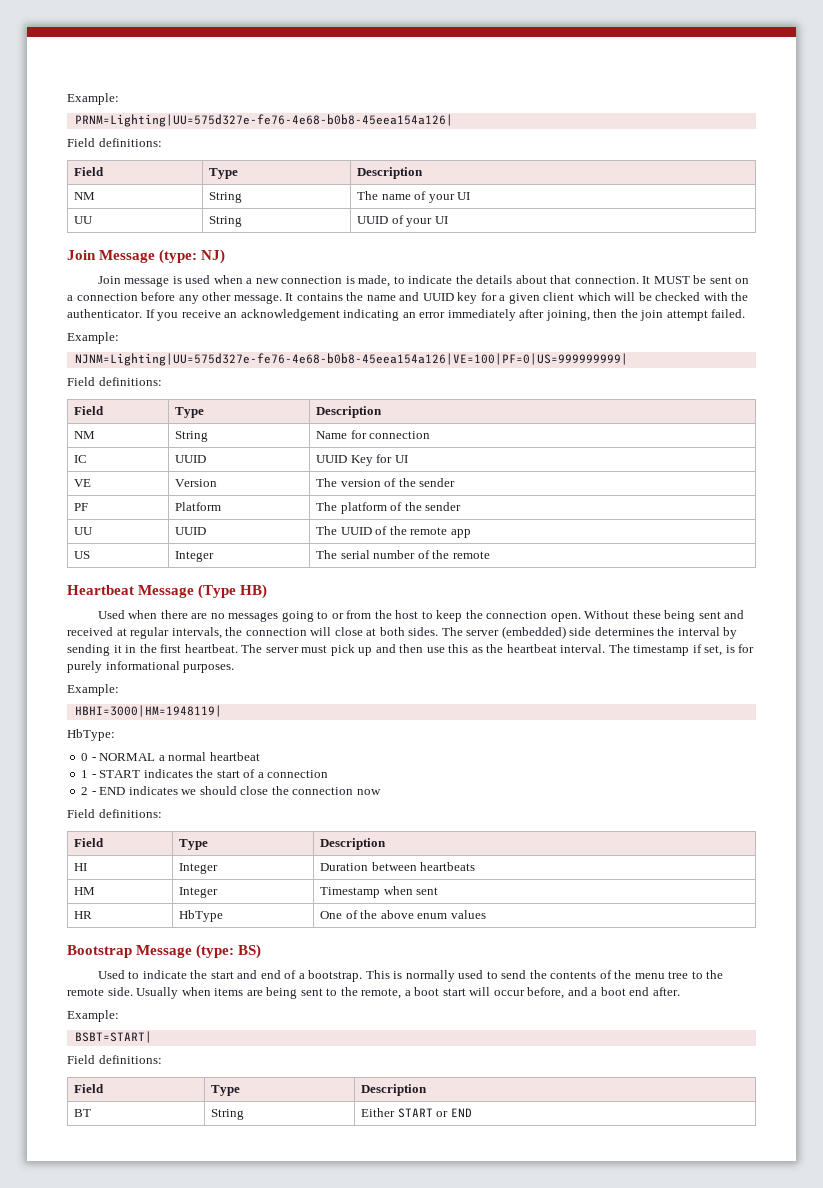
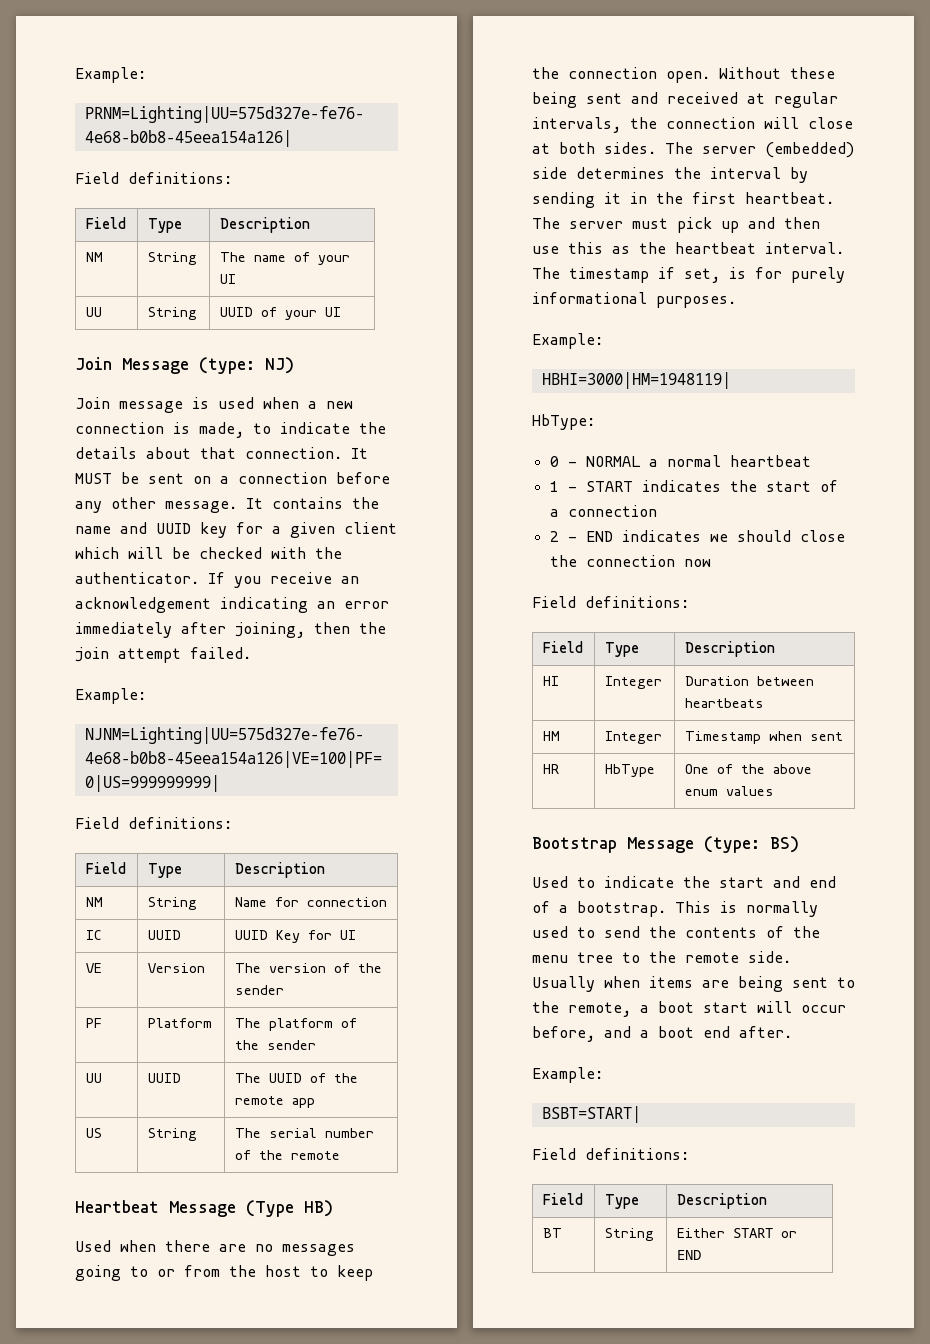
- US | Integer | The serial number of the remote
+ US | String | The serial number of the remote

